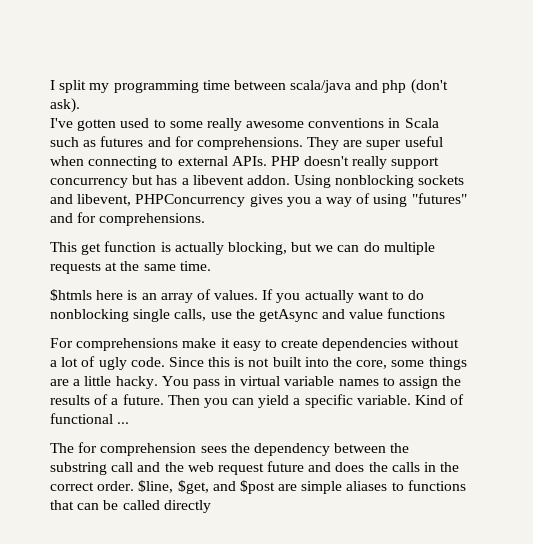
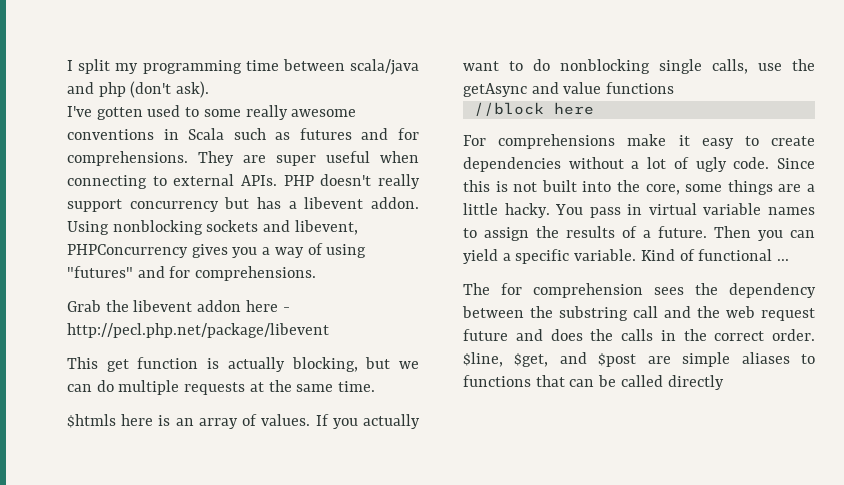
+ Grab the libevent addon here - http://pecl.php.net/package/libevent
+ //block here

